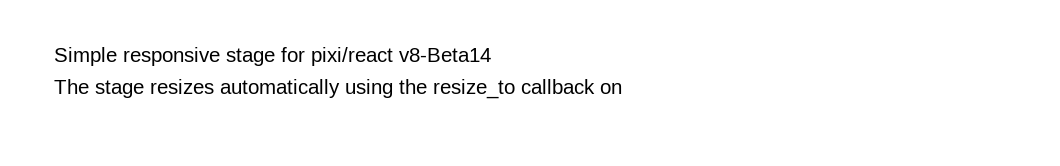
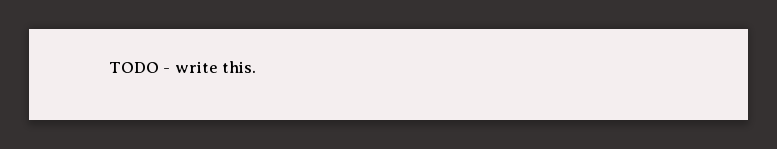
- Simple responsive stage for pixi/react v8-Beta14
- The stage resizes automatically using the resize_to callback on
+ TODO - write this.

